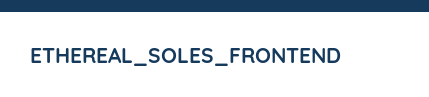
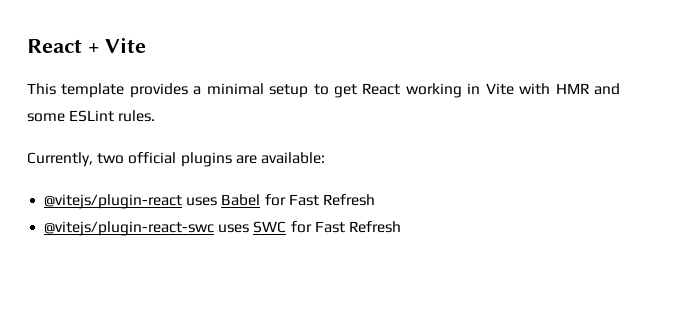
- ETHEREAL_SOLES_FRONTEND
+ React + Vite
+ This template provides a minimal setup to get React working in Vite with HMR and some ESLint rules.
+ Currently, two official plugins are available:
+ @vitejs/plugin-react uses Babel for Fast Refresh
+ @vitejs/plugin-react-swc uses SWC for Fast Refresh

